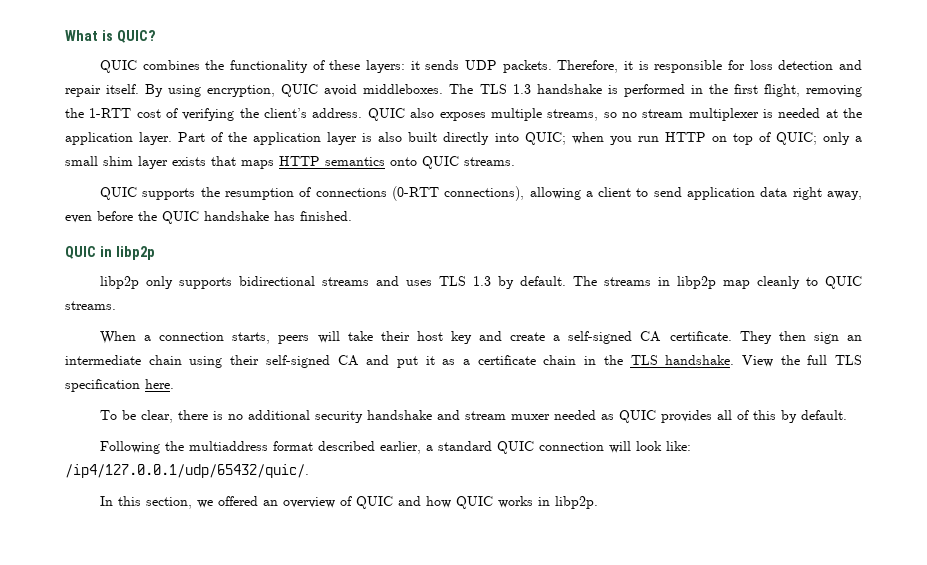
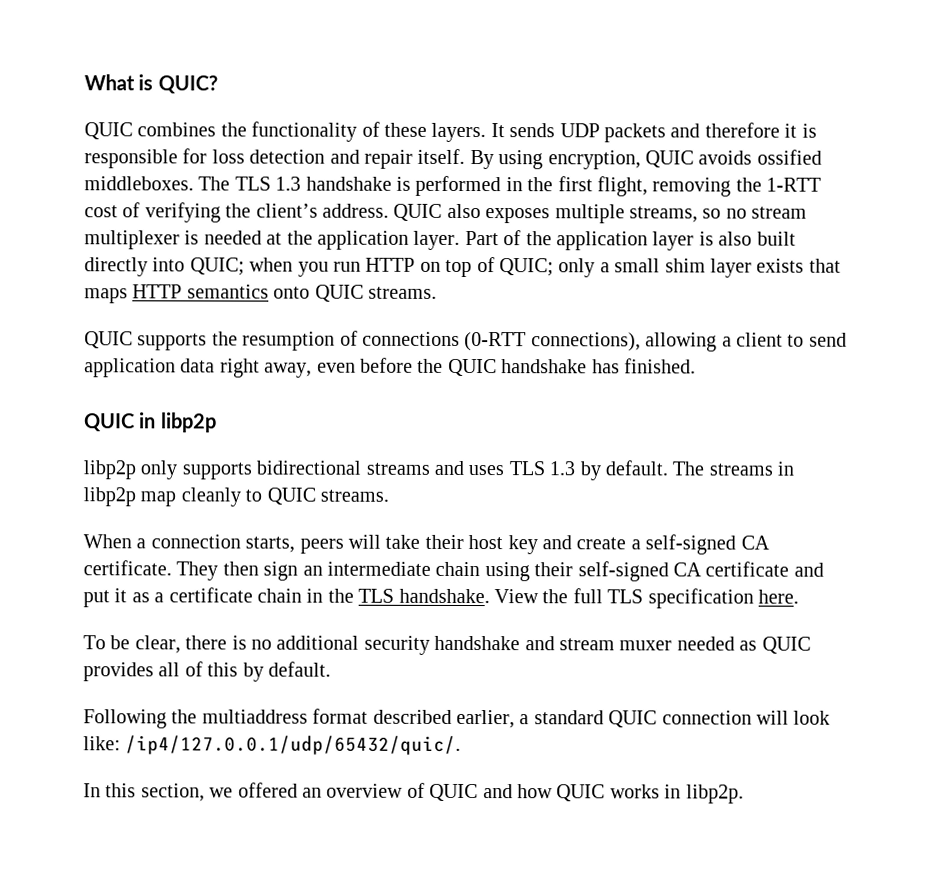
- QUIC combines the functionality of these layers: it sends UDP packets. Therefore, it is responsible for loss detection and repair itself.
+ QUIC combines the functionality of these layers. It sends UDP packets and therefore it is responsible for loss detection and repair itself.
- By using encryption, QUIC avoid middleboxes.
+ By using encryption, QUIC avoids ossified middleboxes.
- They then sign an intermediate chain using their self-signed CA and put it as a certificate chain in the TLS handshake.
+ They then sign an intermediate chain using their self-signed CA certificate and put it as a certificate chain in the TLS handshake.

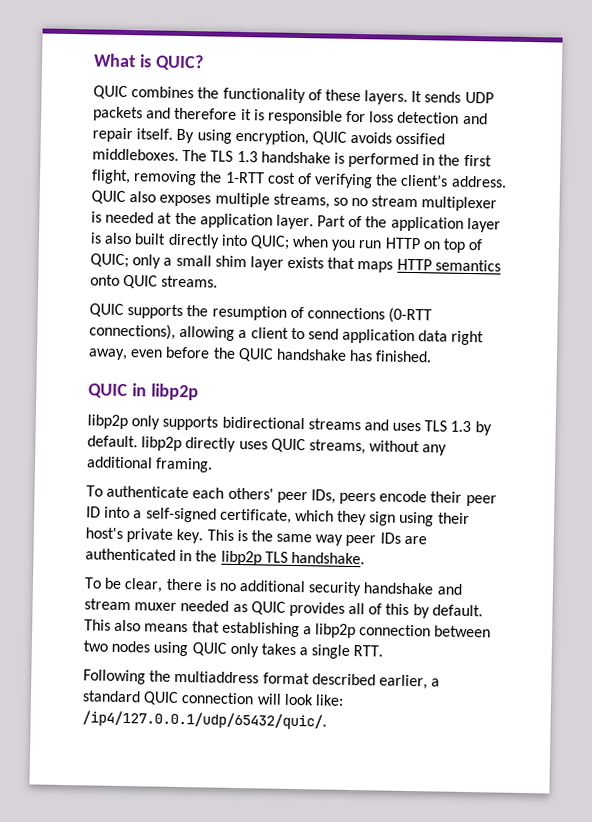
- libp2p only supports bidirectional streams and uses TLS 1.3 by default. The streams in libp2p map cleanly to QUIC streams.
- When a connection starts, peers will take their host key and create a self-signed CA certificate. They then sign an intermediate chain using their self-signed CA certificate and put it as a certificate chain in the TLS handshake. View the full TLS specification here.
+ libp2p only supports bidirectional streams and uses TLS 1.3 by default. libp2p directly uses QUIC streams, without any additional framing.
+ To authenticate each others' peer IDs, peers encode their peer ID into a self-signed certificate, which they sign using their host's private key. This is the same way peer IDs are authenticated in the libp2p TLS handshake.
+ This also means that establishing a libp2p connection between two nodes using QUIC only takes a single RTT.
- In this section, we offered an overview of QUIC and how QUIC works in libp2p.

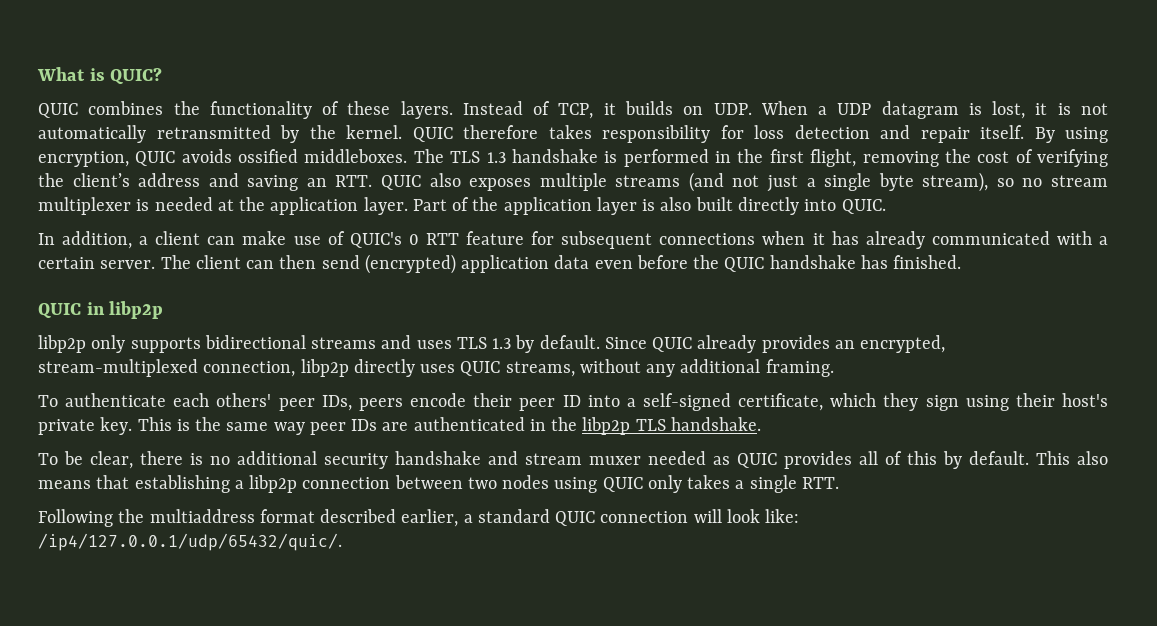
- It sends UDP packets and therefore it is responsible for loss detection and repair itself.
+ Instead of TCP, it builds on UDP. When a UDP datagram is lost, it is not automatically retransmitted by the kernel. QUIC therefore takes responsibility for loss detection and repair itself.
- The TLS 1.3 handshake is performed in the first flight, removing the 1-RTT cost of verifying the client’s address. QUIC also exposes multiple streams, so no stream multiplexer is needed at the application layer.
+ The TLS 1.3 handshake is performed in the first flight, removing the cost of verifying the client’s address and saving an RTT. QUIC also exposes multiple streams (and not just a single byte stream), so no stream multiplexer is needed at the application layer.
- Part of the application layer is also built directly into QUIC; when you run HTTP on top of QUIC; only a small shim layer exists that maps HTTP semantics onto QUIC streams.
- QUIC supports the resumption of connections (0-RTT connections), allowing a client to send application data right away, even before the QUIC handshake has finished.
+ Part of the application layer is also built directly into QUIC.
+ In addition, a client can make use of QUIC's 0 RTT feature for subsequent connections when it has already communicated with a certain server. The client can then send (encrypted) application data even before the QUIC handshake has finished.
- libp2p only supports bidirectional streams and uses TLS 1.3 by default. libp2p directly uses QUIC streams, without any additional framing.
+ libp2p only supports bidirectional streams and uses TLS 1.3 by default. Since QUIC already provides an encrypted, stream-multiplexed connection, libp2p directly uses QUIC streams, without any additional framing.

